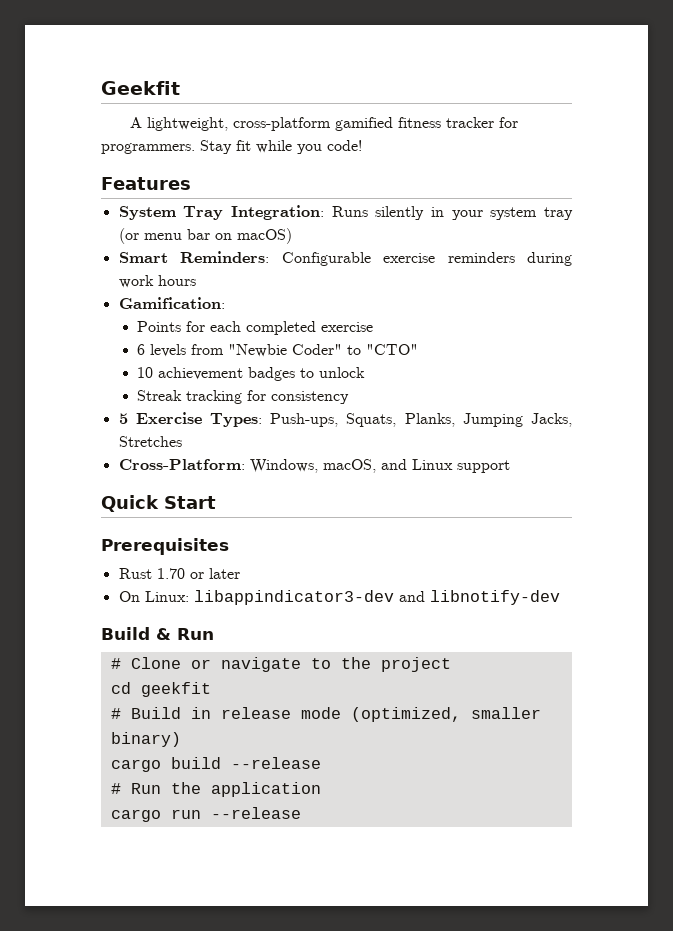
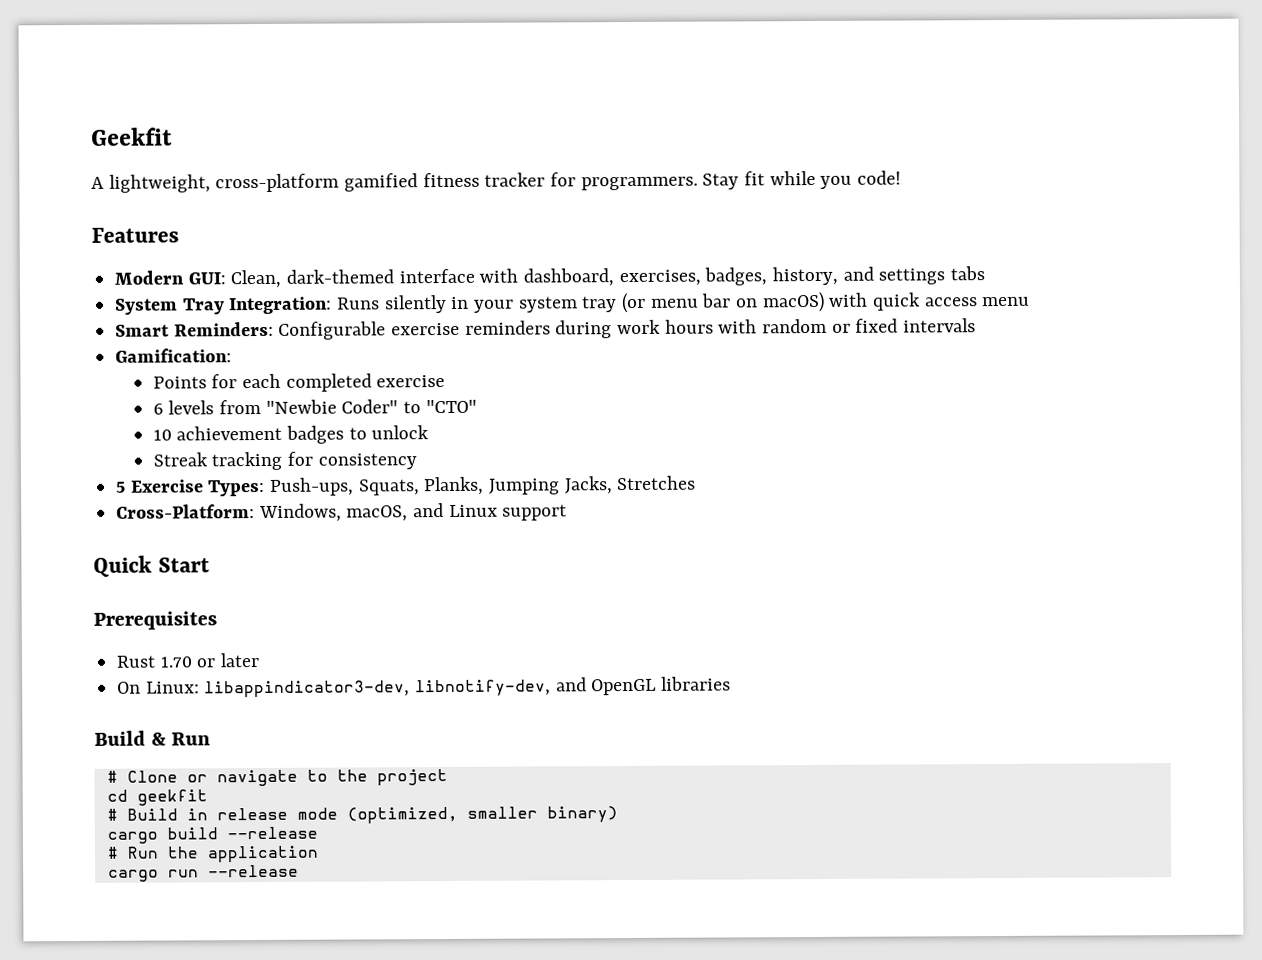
+ Modern GUI: Clean, dark-themed interface with dashboard, exercises, badges, history, and settings tabs
- System Tray Integration: Runs silently in your system tray (or menu bar on macOS)
+ System Tray Integration: Runs silently in your system tray (or menu bar on macOS) with quick access menu
- Smart Reminders: Configurable exercise reminders during work hours
+ Smart Reminders: Configurable exercise reminders during work hours with random or fixed intervals
- On Linux: libappindicator3-dev and libnotify-dev
+ On Linux: libappindicator3-dev, libnotify-dev, and OpenGL libraries

